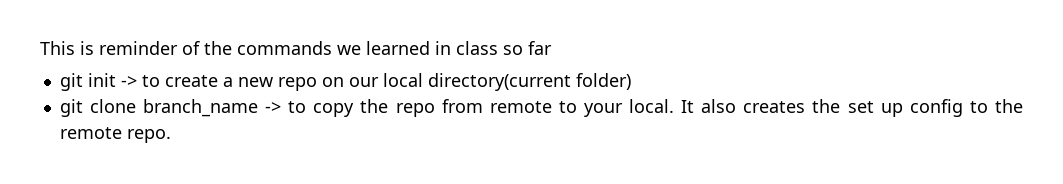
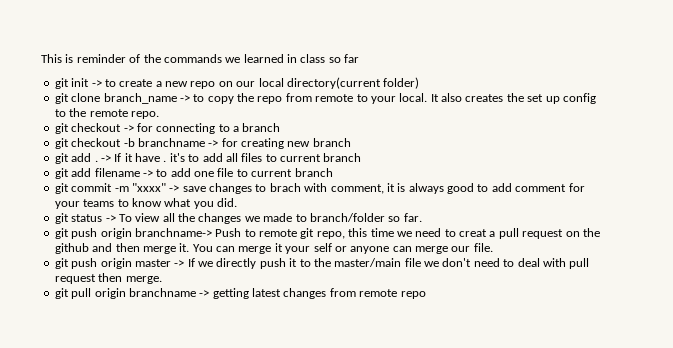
+ git checkout -> for connecting to a branch
+ git checkout -b branchname -> for creating new branch
+ git add . -> If it have . it's to add all files to current branch
+ git add filename -> to add one file to current branch
+ git commit -m "xxxx" -> save changes to brach with comment, it is always good to add comment for your teams to know what you did.
+ git status -> To view all the changes we made to branch/folder so far.
+ git push origin branchname-> Push to remote git repo, this time we need to creat a pull request on the github and then merge it. You can merge it your self or anyone can merge our file.
+ git push origin master -> If we directly push it to the master/main file we don't need to deal with pull request then merge.
+ git pull origin branchname -> getting latest changes from remote repo

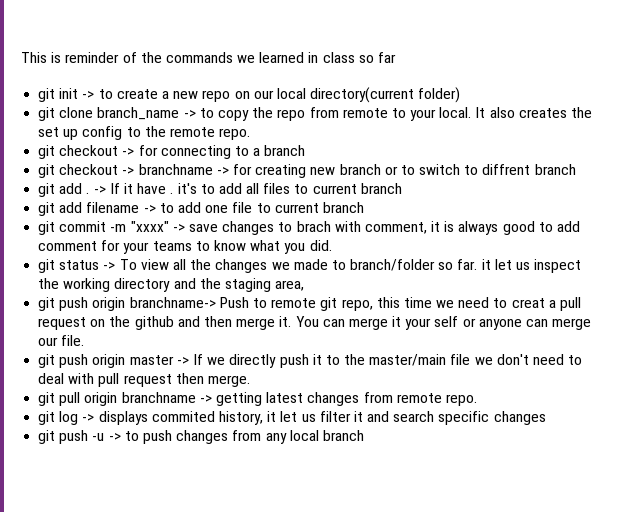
- git checkout -b branchname -> for creating new branch
+ git checkout -> branchname -> for creating new branch or to switch to diffrent branch
- git status -> To view all the changes we made to branch/folder so far.
+ git status -> To view all the changes we made to branch/folder so far. it let us inspect the working directory and the staging area,
- git pull origin branchname -> getting latest changes from remote repo
+ git pull origin branchname -> getting latest changes from remote repo.
+ git log -> displays commited history, it let us filter it and search specific changes
+ git push -u -> to push changes from any local branch

